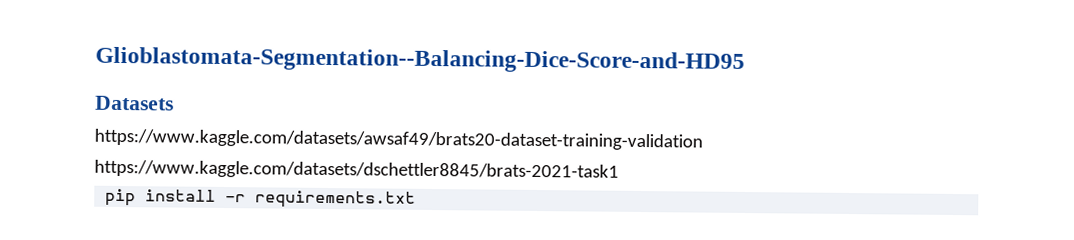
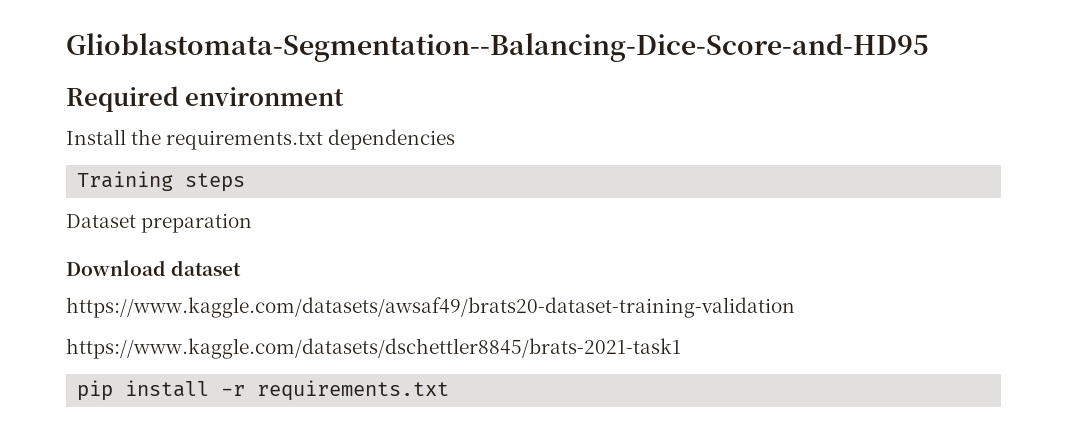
- Datasets
+ Required environment
+ Install the requirements.txt dependencies
+ Training steps
+ Dataset preparation
+ Download dataset

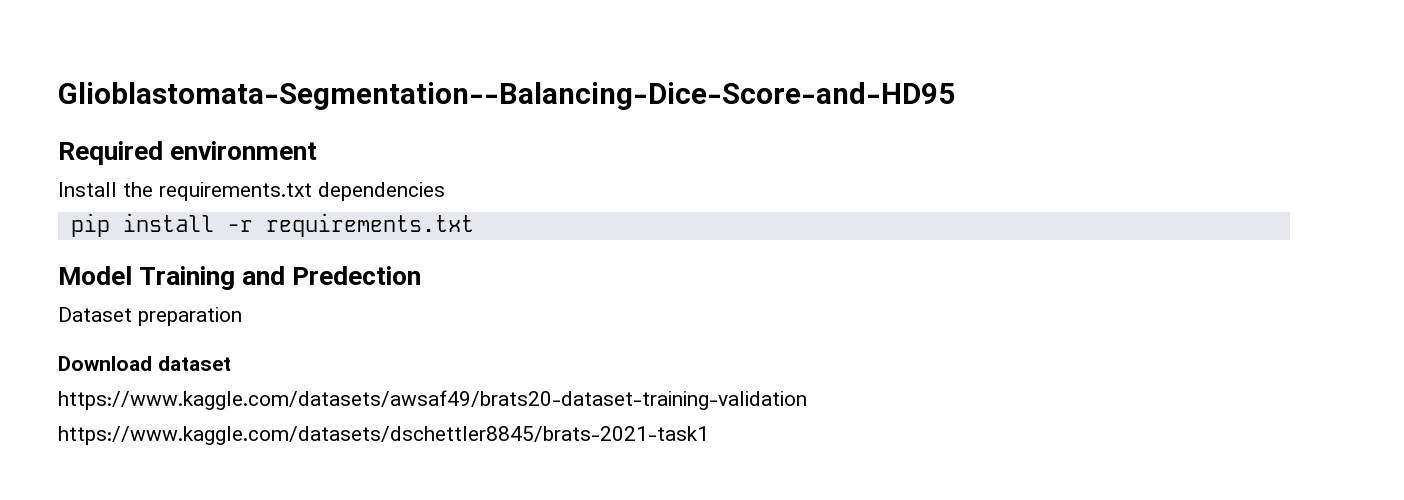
- Training steps
+ pip install -r requirements.txt
+ Model Training and Predection
- pip install -r requirements.txt

